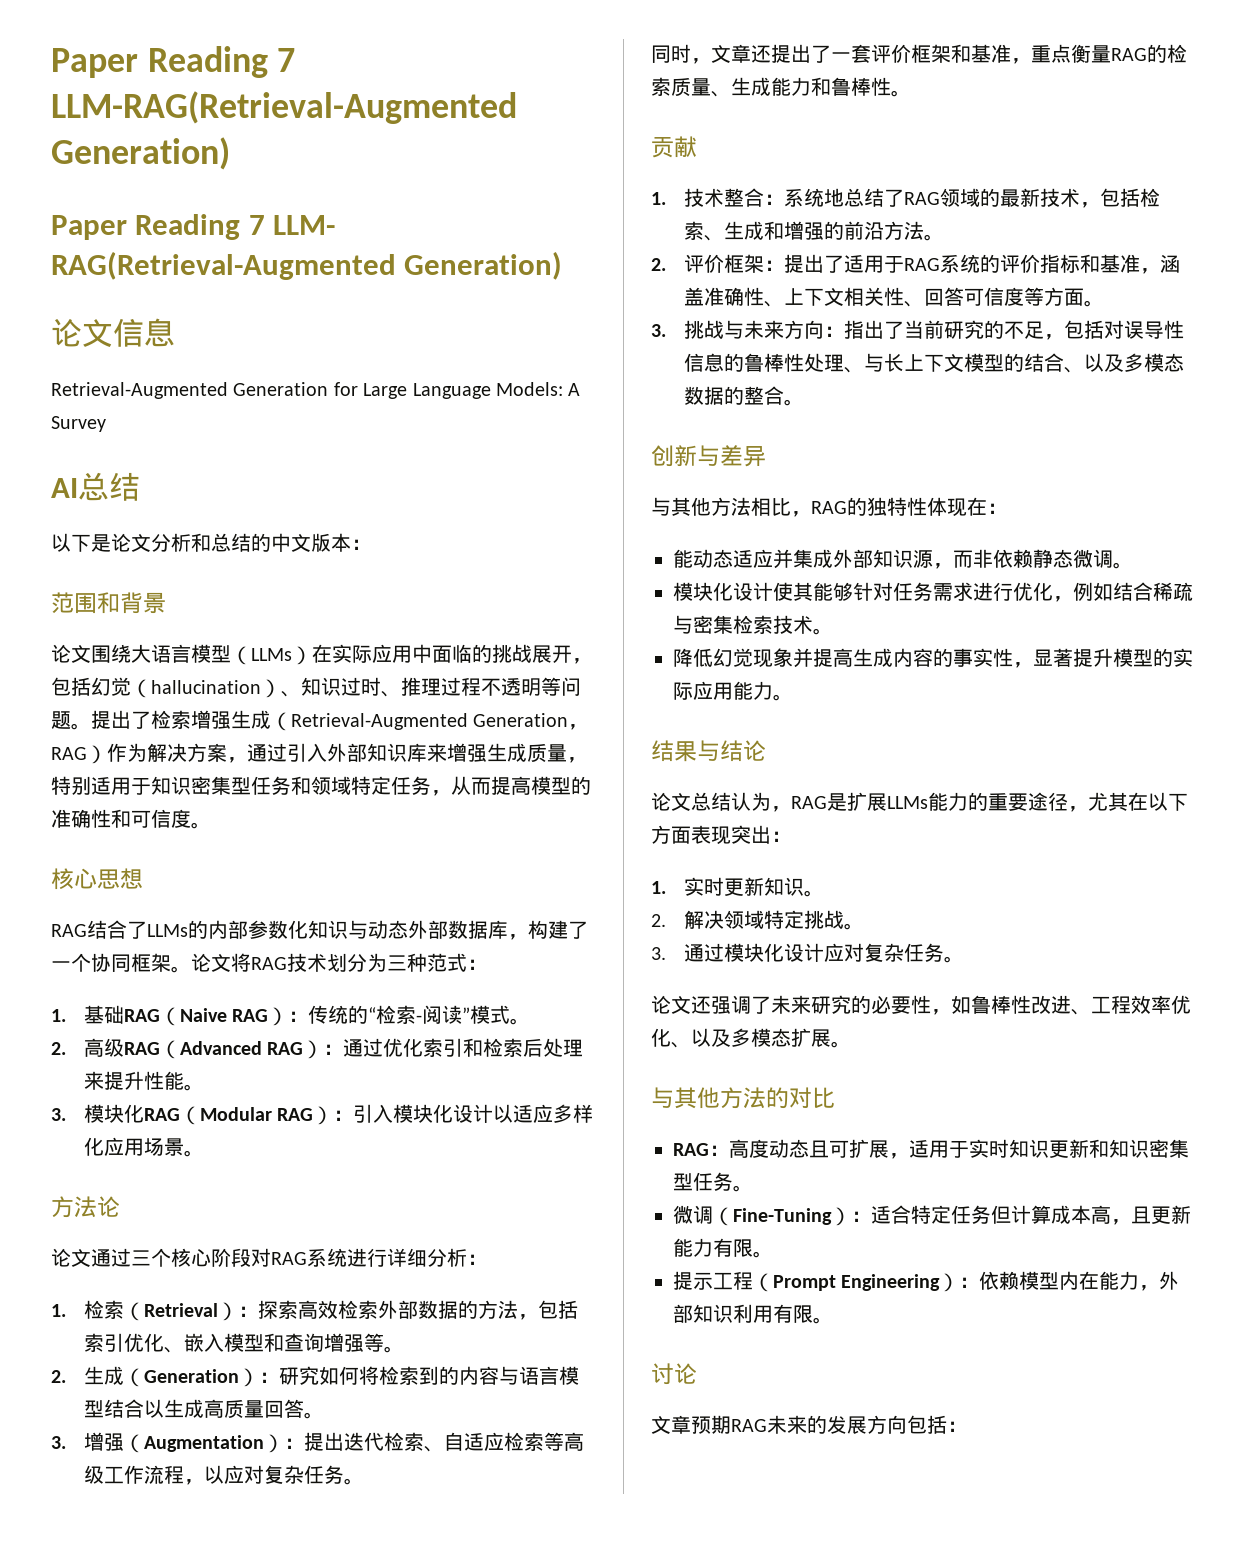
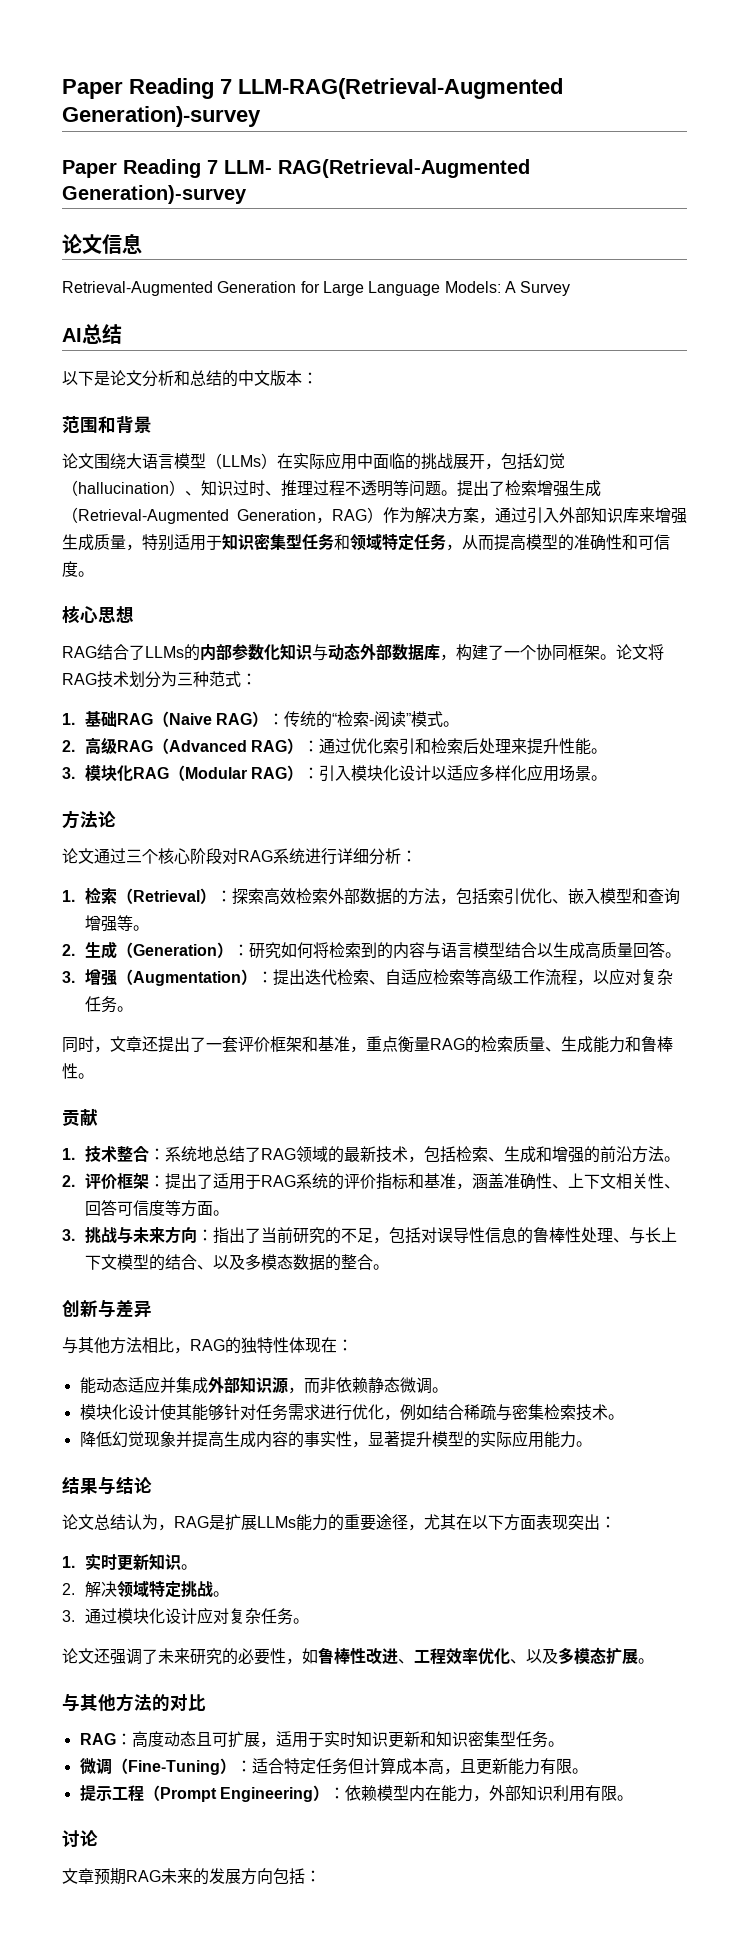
- Paper Reading 7 LLM-RAG(Retrieval-Augmented Generation)
+ Paper Reading 7 LLM-RAG(Retrieval-Augmented Generation)-survey
- Paper Reading 7 LLM- RAG(Retrieval-Augmented Generation)
+ Paper Reading 7 LLM- RAG(Retrieval-Augmented Generation)-survey

